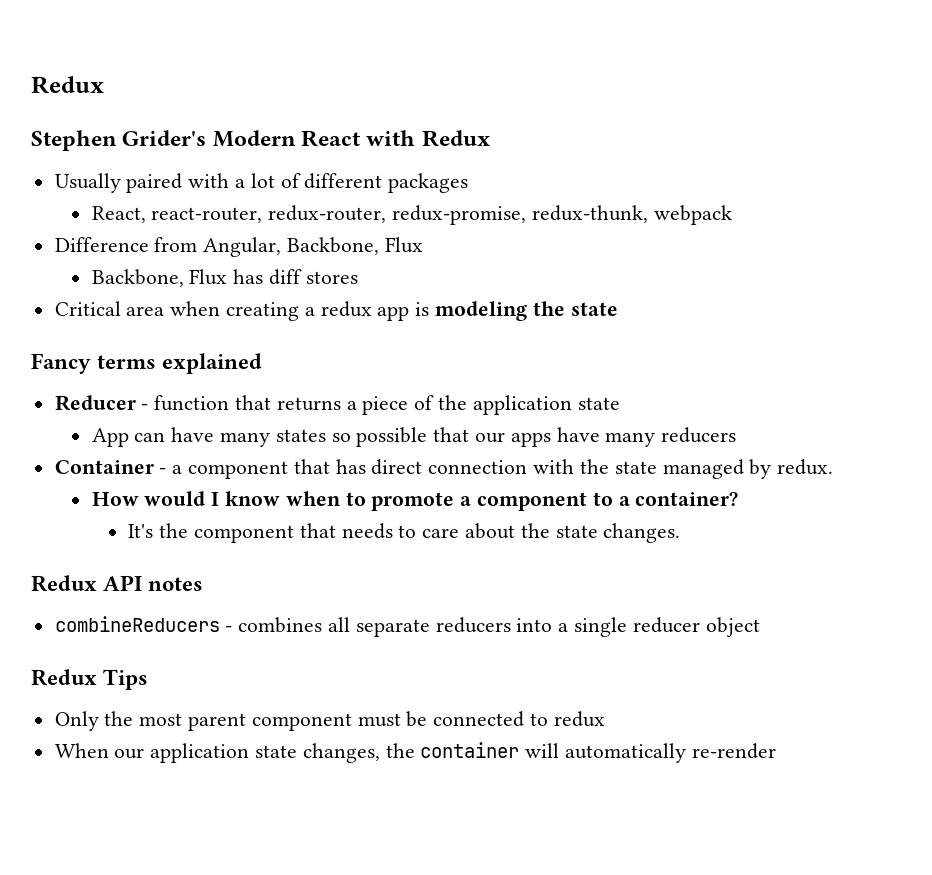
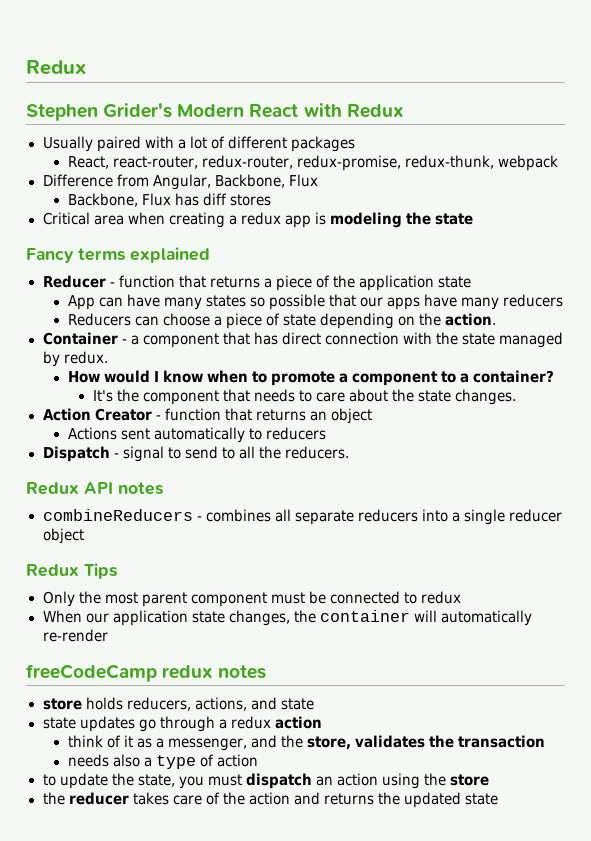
+ Reducers can choose a piece of state depending on the action.
+ Action Creator - function that returns an object
+ Actions sent automatically to reducers
+ Dispatch - signal to send to all the reducers.
+ freeCodeCamp redux notes
+ store holds reducers, actions, and state
+ state updates go through a redux action
+ think of it as a messenger, and the store, validates the transaction
+ needs also a type of action
+ to update the state, you must dispatch an action using the store
+ the reducer takes care of the action and returns the updated state

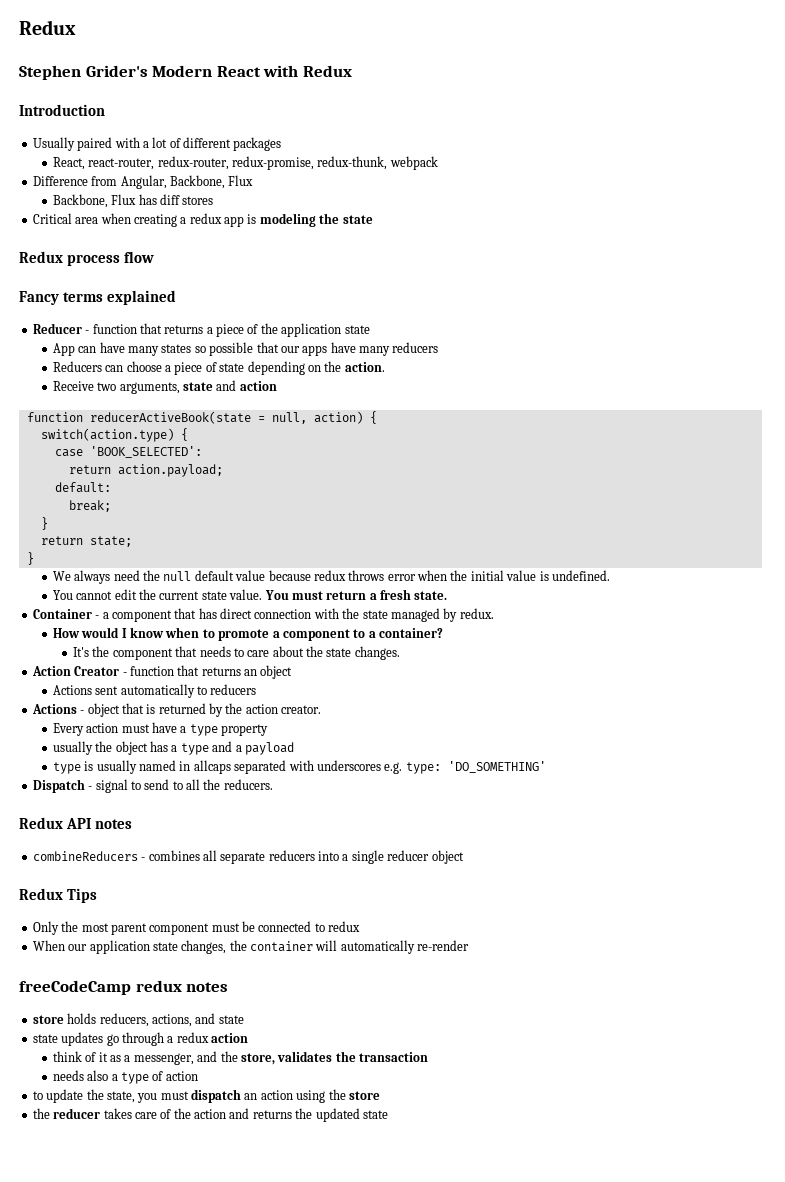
+ Introduction
+ Redux process flow
+ Receive two arguments, state and action
+ function reducerActiveBook(state = null, action) {
+ switch(action.type) {
+ case 'BOOK_SELECTED':
+ return action.payload;
+ default:
+ break;
+ }
+ return state;
+ }
+ We always need the null default value because redux throws error when the initial value is undefined.
+ You cannot edit the current state value. You must return a fresh state.
+ Actions - object that is returned by the action creator.
+ Every action must have a type property
+ usually the object has a type and a payload
+ type is usually named in allcaps separated with underscores e.g. type: 'DO_SOMETHING'

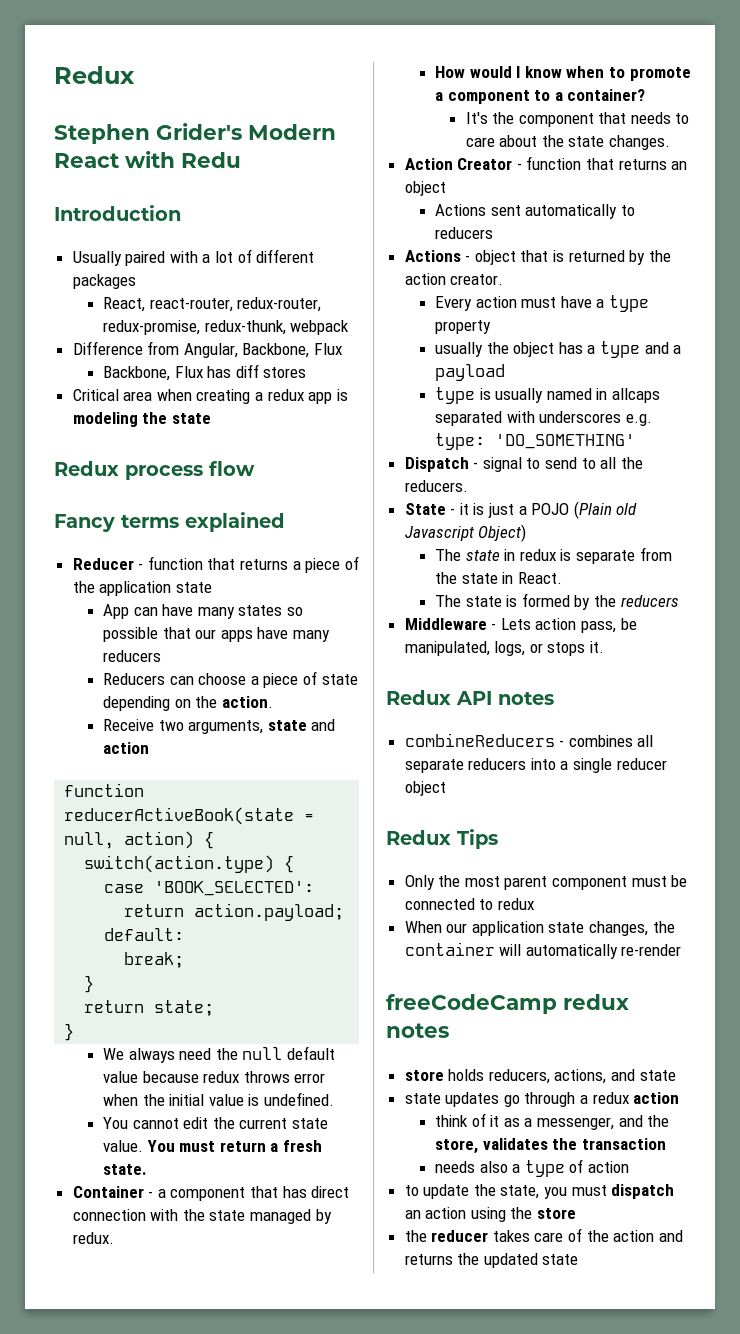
- Stephen Grider's Modern React with Redux
+ Stephen Grider's Modern React with Redu
+ State - it is just a POJO (Plain old Javascript Object)
+ The state in redux is separate from the state in React.
+ The state is formed by the reducers
+ Middleware - Lets action pass, be manipulated, logs, or stops it.

